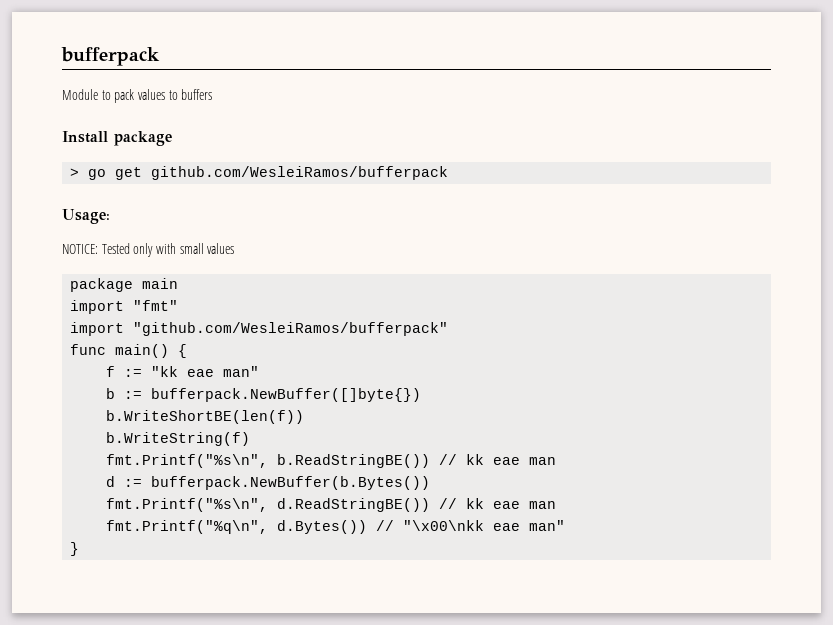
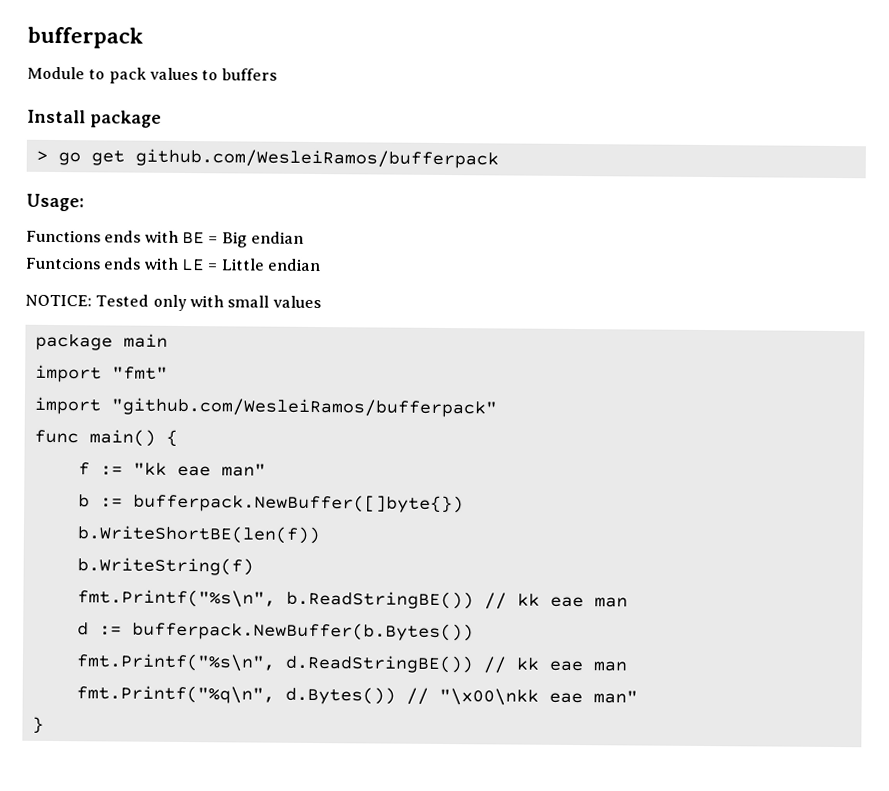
+ Functions ends with BE = Big endian
+ Funtcions ends with LE = Little endian

